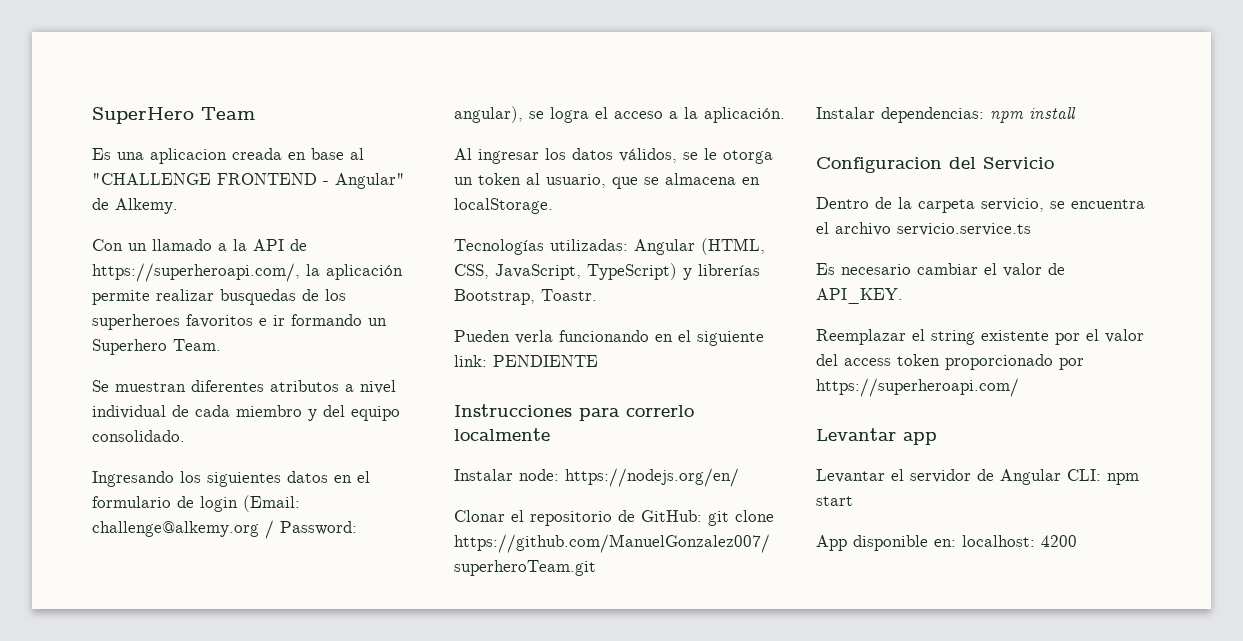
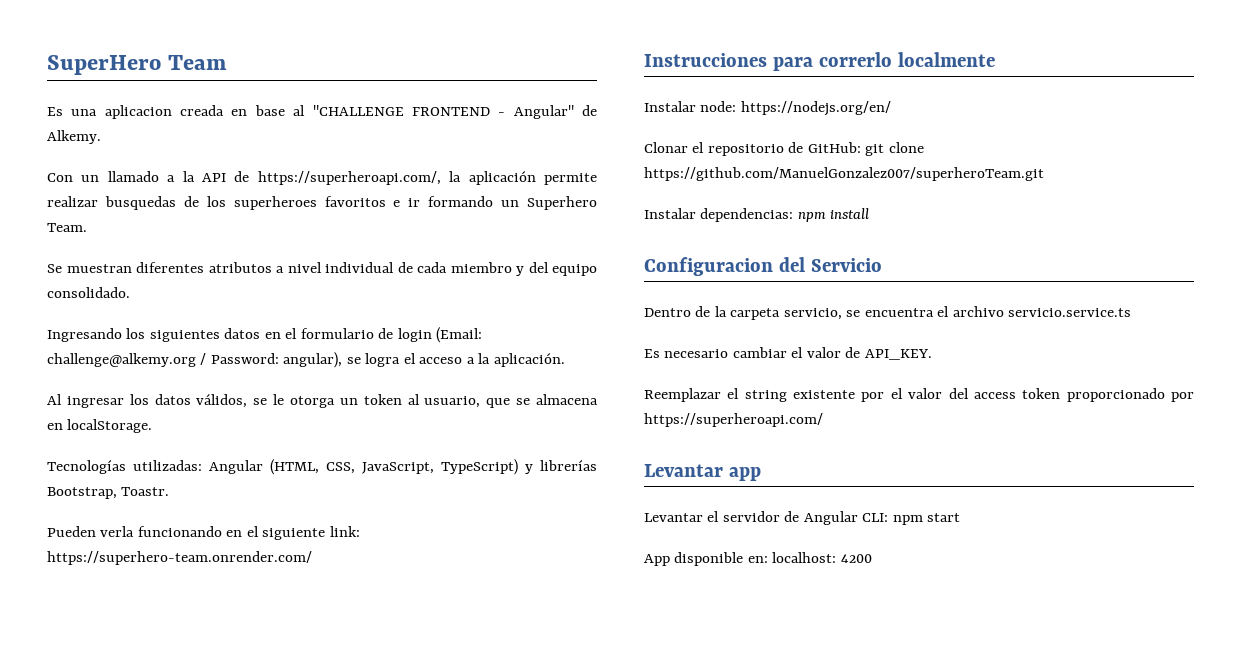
- Pueden verla funcionando en el siguiente link: PENDIENTE
+ Pueden verla funcionando en el siguiente link: https://superhero-team.onrender.com/

